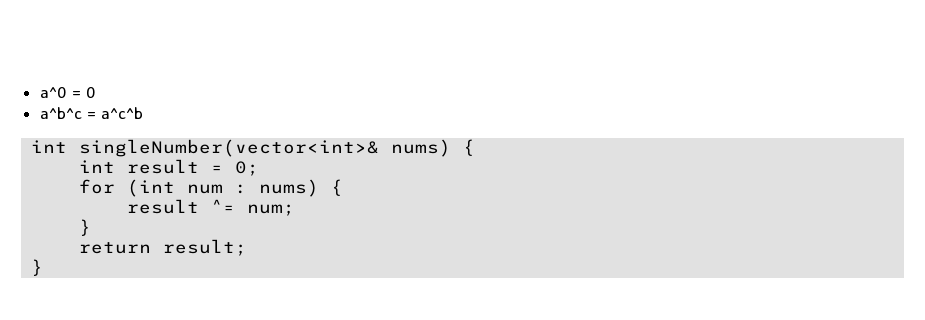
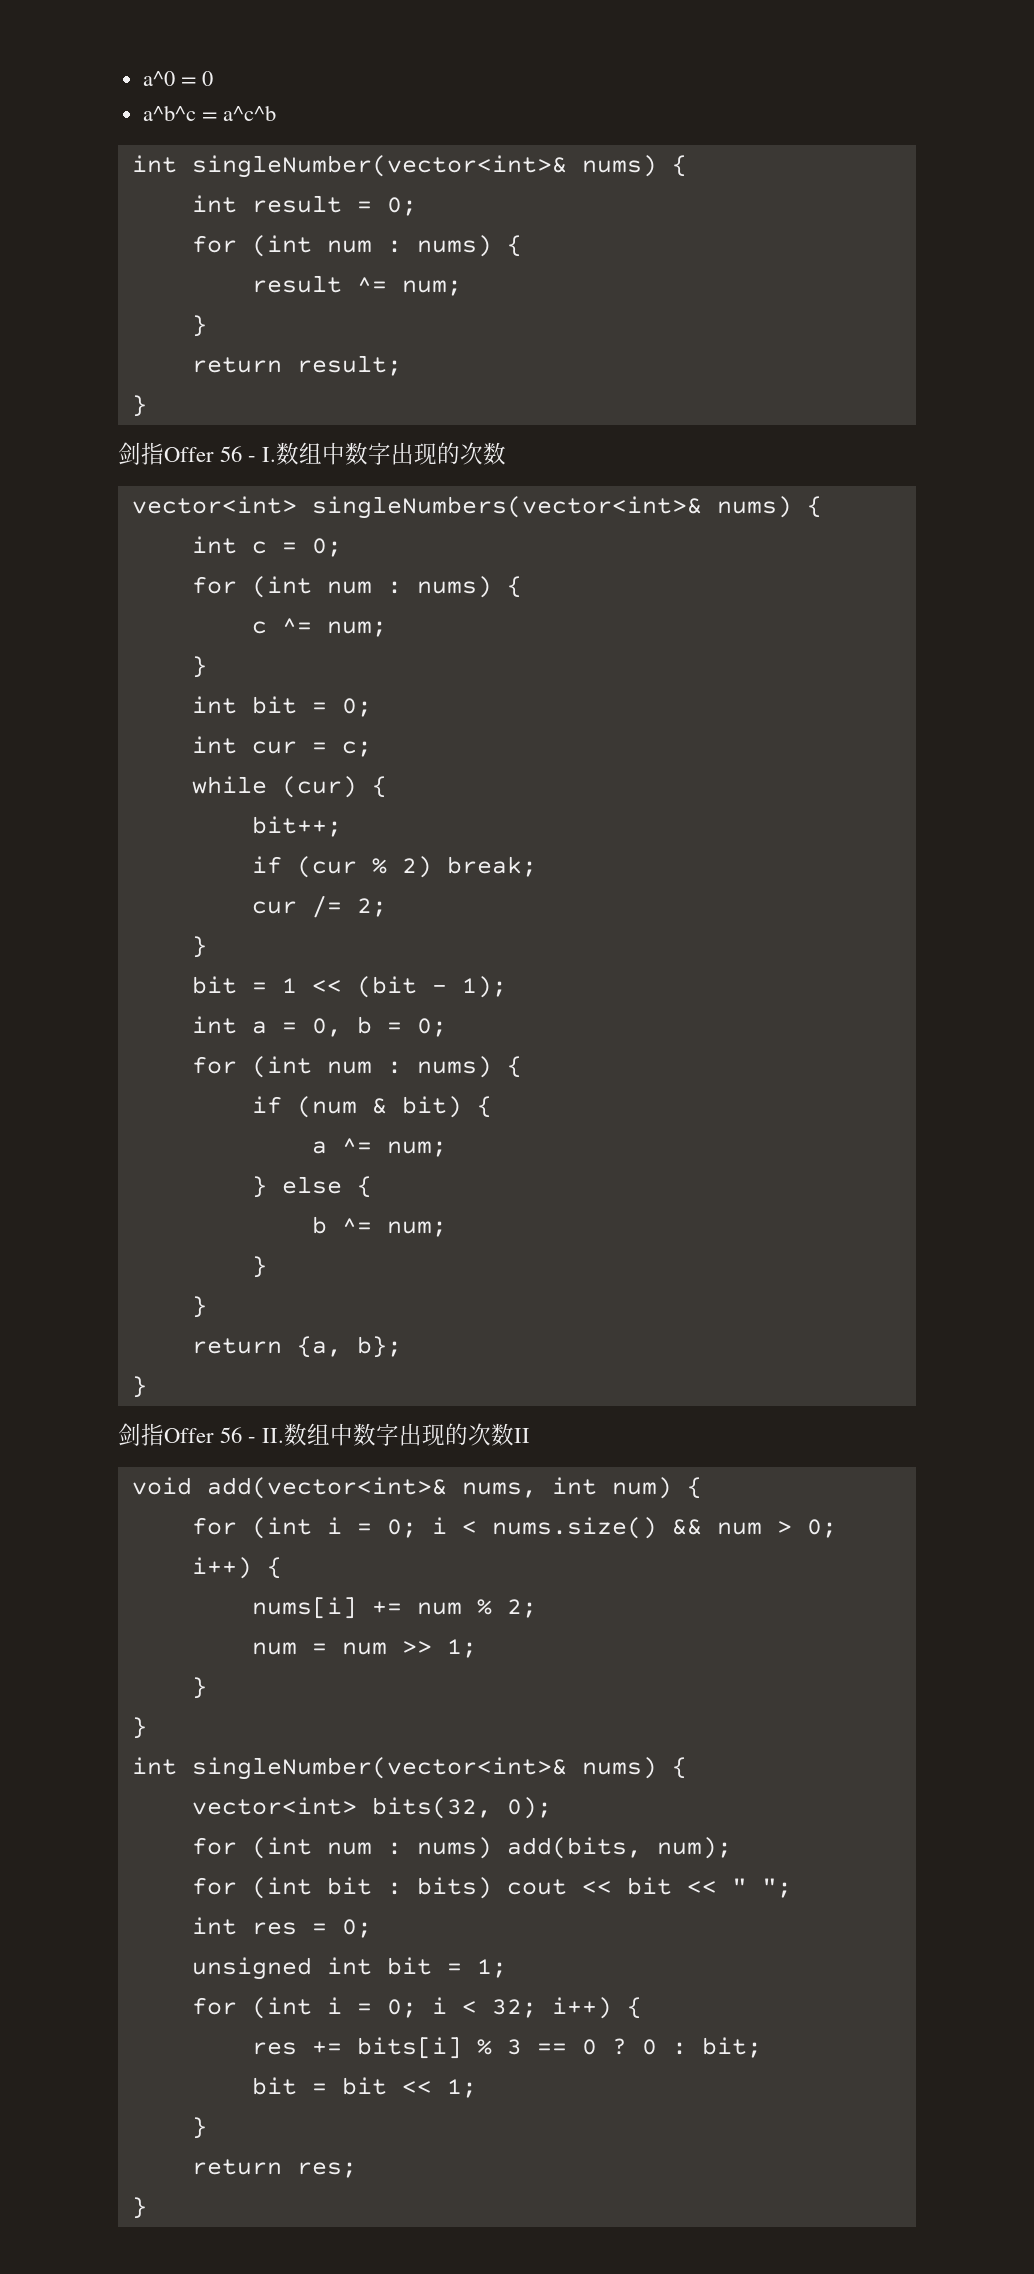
+ 剑指Offer 56 - I.数组中数字出现的次数
+ vector<int> singleNumbers(vector<int>& nums) {
+ int c = 0;
+ for (int num : nums) {
+ c ^= num;
+ }
+ int bit = 0;
+ int cur = c;
+ while (cur) {
+ bit++;
+ if (cur % 2) break;
+ cur /= 2;
+ }
+ bit = 1 << (bit - 1);
+ int a = 0, b = 0;
+ for (int num : nums) {
+ if (num & bit) {
+ a ^= num;
+ } else {
+ b ^= num;
+ }
+ }
+ return {a, b};
+ }
+ 剑指Offer 56 - II.数组中数字出现的次数II
+ void add(vector<int>& nums, int num) {
+ for (int i = 0; i < nums.size() && num > 0; i++) {
+ nums[i] += num % 2;
+ num = num >> 1;
+ }
+ }
+ int singleNumber(vector<int>& nums) {
+ vector<int> bits(32, 0);
+ for (int num : nums) add(bits, num);
+ for (int bit : bits) cout << bit << " ";
+ int res = 0;
+ unsigned int bit = 1;
+ for (int i = 0; i < 32; i++) {
+ res += bits[i] % 3 == 0 ? 0 : bit;
+ bit = bit << 1;
+ }
+ return res;
+ }

